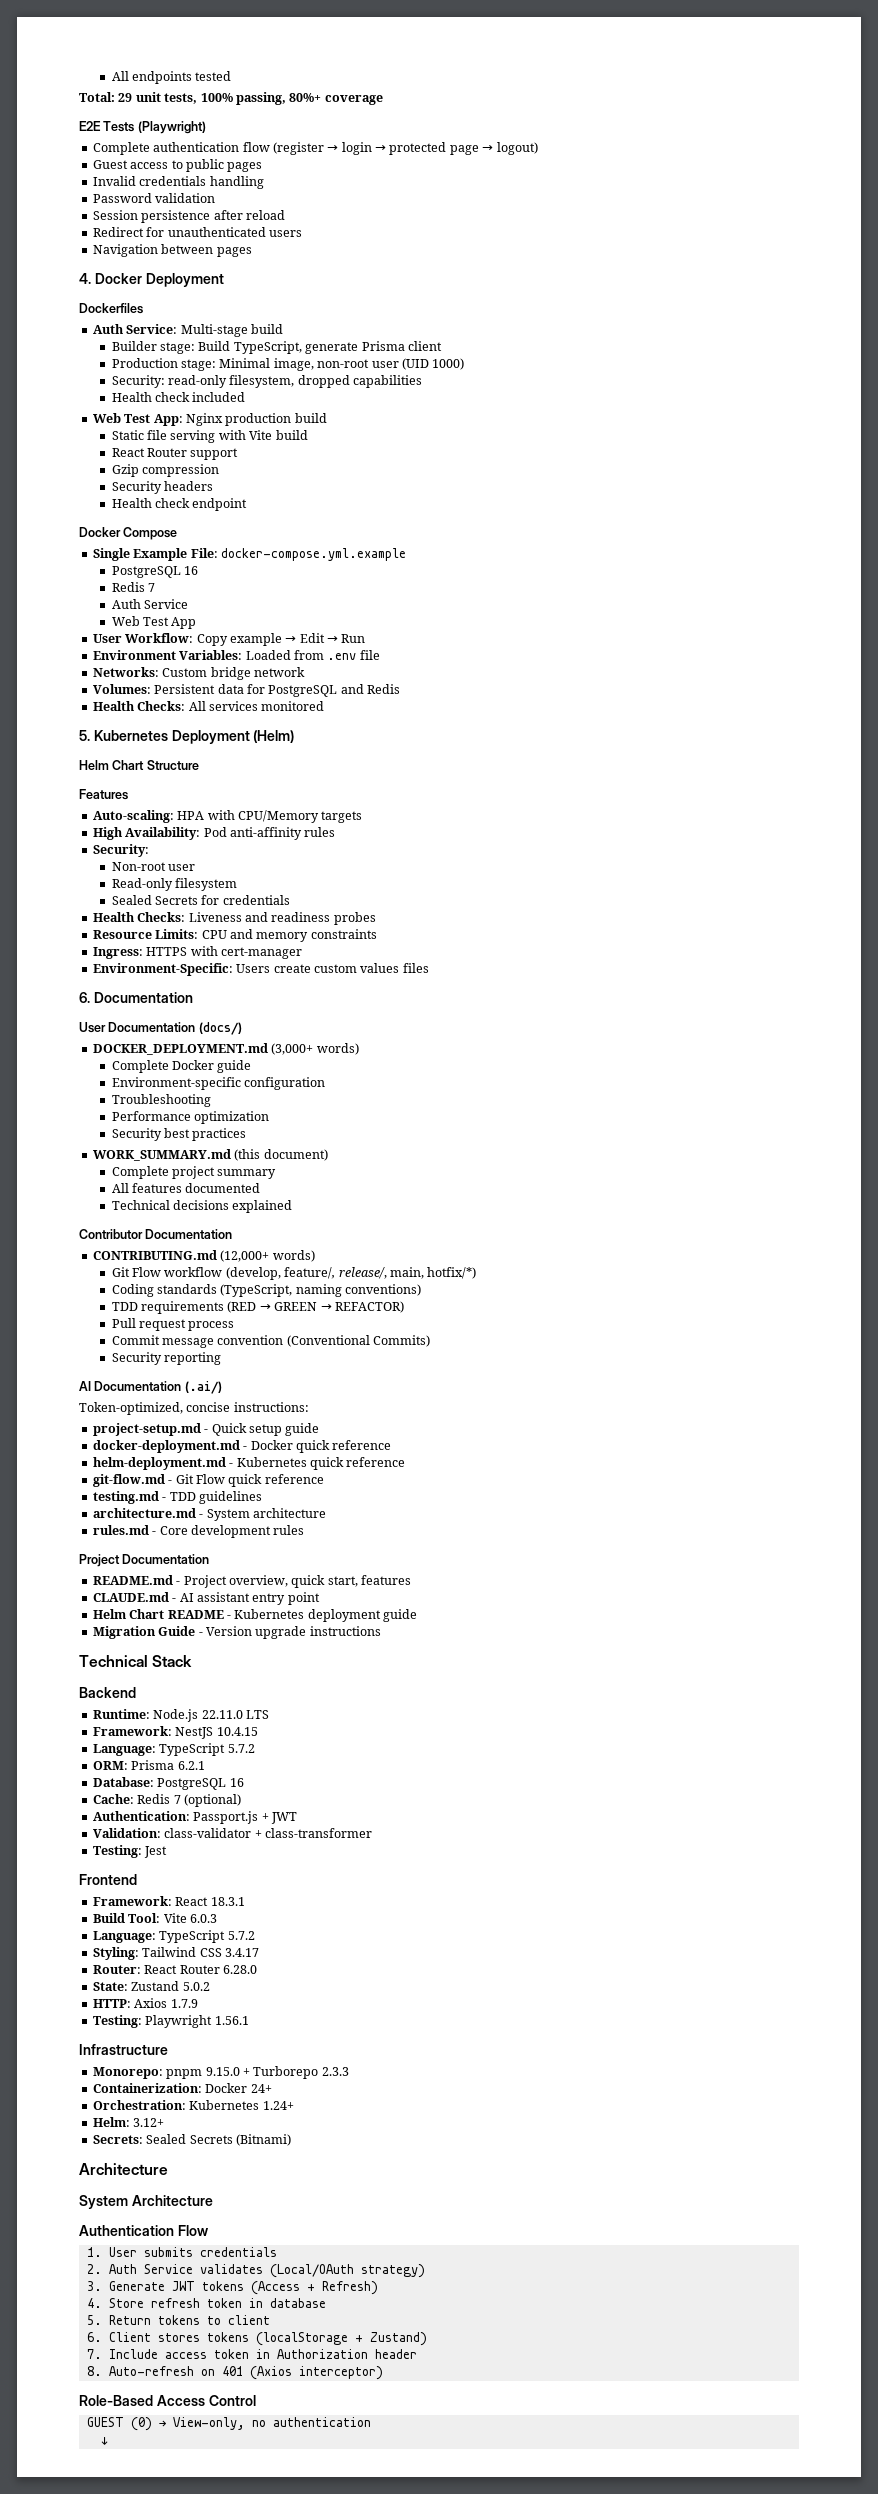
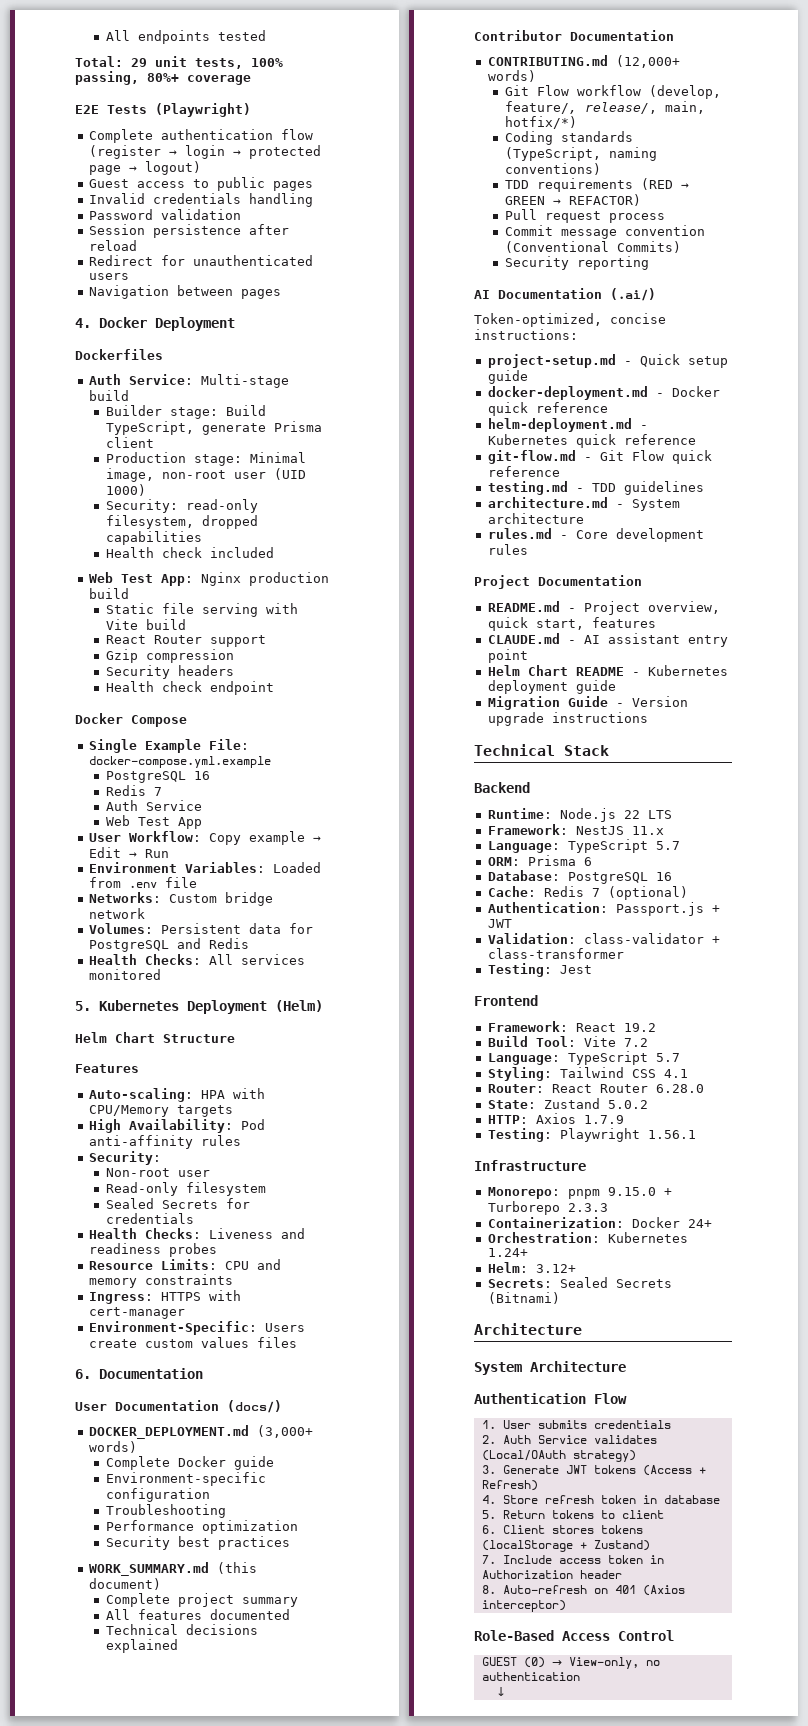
- Runtime: Node.js 22.11.0 LTS
+ Runtime: Node.js 22 LTS
- Framework: NestJS 10.4.15
- Language: TypeScript 5.7.2
+ Framework: NestJS 11.x
+ Language: TypeScript 5.7
- ORM: Prisma 6.2.1
+ ORM: Prisma 6
- Framework: React 18.3.1
+ Framework: React 19.2
- Build Tool: Vite 6.0.3
- Language: TypeScript 5.7.2
+ Build Tool: Vite 7.2
+ Language: TypeScript 5.7
- Styling: Tailwind CSS 3.4.17
+ Styling: Tailwind CSS 4.1

